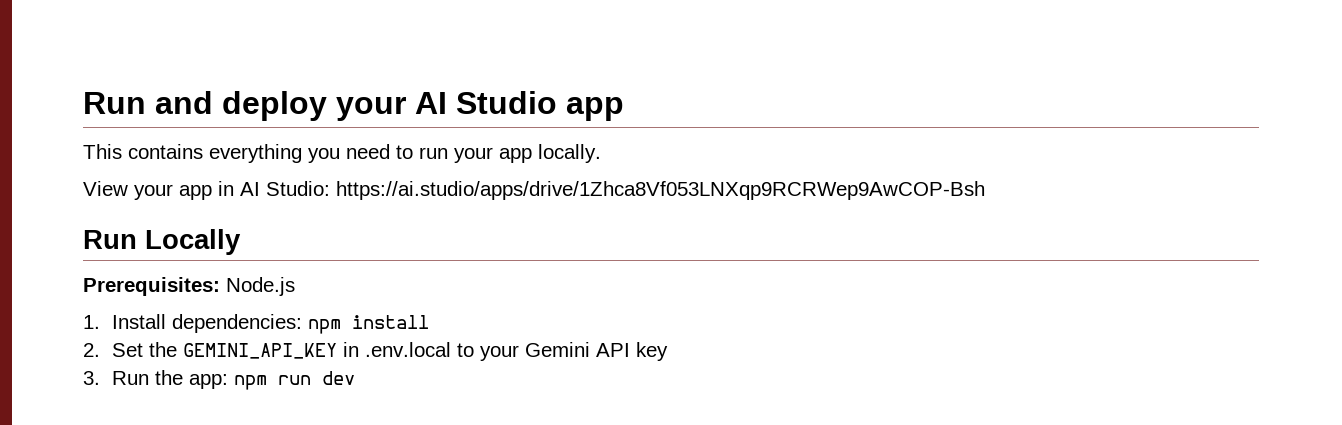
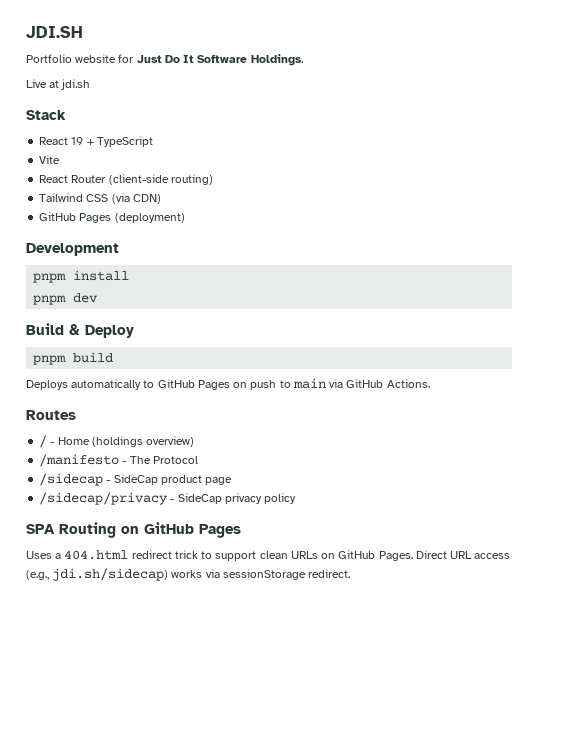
- Run and deploy your AI Studio app
- This contains everything you need to run your app locally.
- View your app in AI Studio: https://ai.studio/apps/drive/1Zhca8Vf053LNXqp9RCRWep9AwCOP-Bsh
- Run Locally
- Prerequisites: Node.js
- 1. Install dependencies: npm install
- 2. Set the GEMINI_API_KEY in .env.local to your Gemini API key
- 3. Run the app: npm run dev
+ JDI.SH
+ Portfolio website for Just Do It Software Holdings.
+ Live at jdi.sh
+ Stack
+ React 19 + TypeScript
+ Vite
+ React Router (client-side routing)
+ Tailwind CSS (via CDN)
+ GitHub Pages (deployment)
+ Development
+ pnpm install
+ pnpm dev
+ Build & Deploy
+ pnpm build
+ Deploys automatically to GitHub Pages on push to main via GitHub Actions.
+ Routes
+ / - Home (holdings overview)
+ /manifesto - The Protocol
+ /sidecap - SideCap product page
+ /sidecap/privacy - SideCap privacy policy
+ SPA Routing on GitHub Pages
+ Uses a 404.html redirect trick to support clean URLs on GitHub Pages. Direct URL access (e.g., jdi.sh/sidecap) works via sessionStorage redirect.

